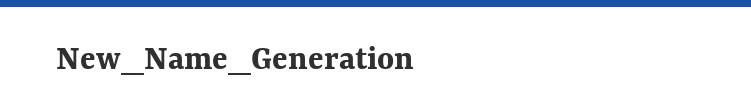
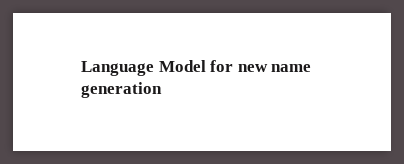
- New_Name_Generation
+ Language Model for new name generation

